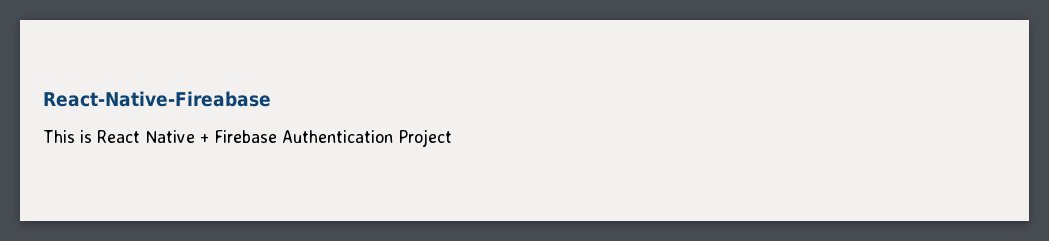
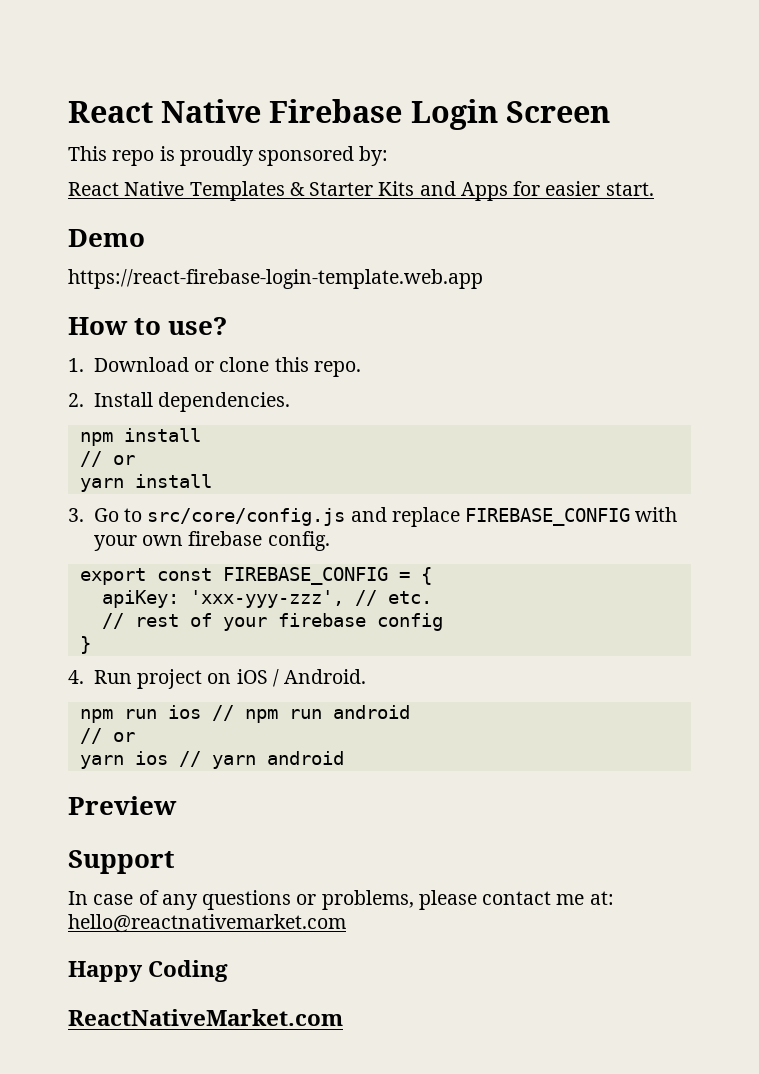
- React-Native-Fireabase
- This is React Native + Firebase Authentication Project
+ React Native Firebase Login Screen
+ This repo is proudly sponsored by:
+ React Native Templates & Starter Kits and Apps for easier start.
+ Demo
+ https://react-firebase-login-template.web.app
+ How to use?
+ 1. Download or clone this repo.
+ 2. Install dependencies.
+ npm install
+ // or
+ yarn install
+ 3. Go to src/core/config.js and replace FIREBASE_CONFIG with your own firebase config.
+ export const FIREBASE_CONFIG = {
+ apiKey: 'xxx-yyy-zzz', // etc.
+ // rest of your firebase config
+ }
+ 4. Run project on iOS / Android.
+ npm run ios // npm run android
+ // or
+ yarn ios // yarn android
+ Preview
+ Support
+ In case of any questions or problems, please contact me at: hello@reactnativemarket.com
+ Happy Coding
+ ReactNativeMarket.com

